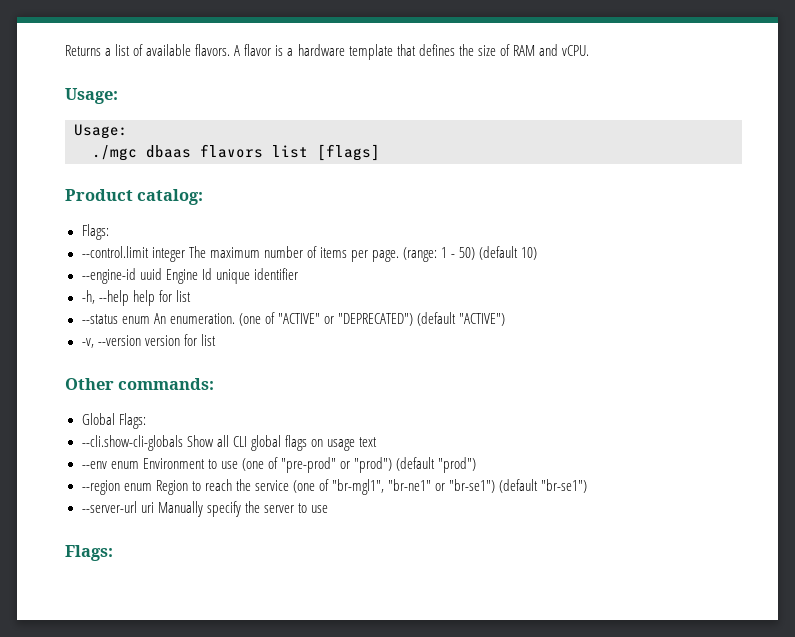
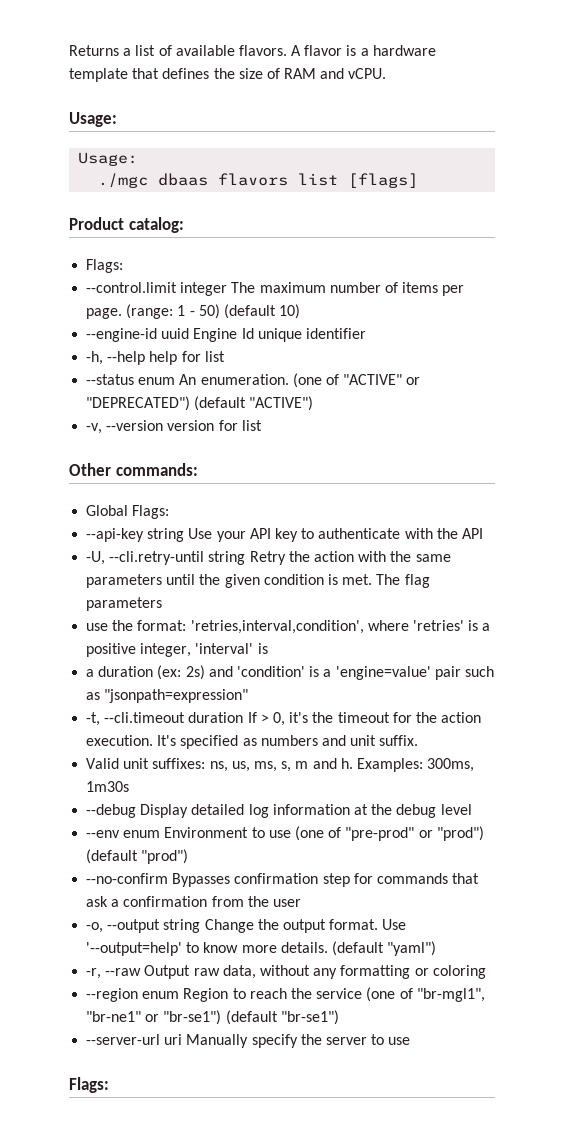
- --cli.show-cli-globals Show all CLI global flags on usage text
+ --api-key string Use your API key to authenticate with the API
+ -U, --cli.retry-until string Retry the action with the same parameters until the given condition is met. The flag parameters
+ use the format: 'retries,interval,condition', where 'retries' is a positive integer, 'interval' is
+ a duration (ex: 2s) and 'condition' is a 'engine=value' pair such as "jsonpath=expression"
+ -t, --cli.timeout duration If > 0, it's the timeout for the action execution. It's specified as numbers and unit suffix.
+ Valid unit suffixes: ns, us, ms, s, m and h. Examples: 300ms, 1m30s
+ --debug Display detailed log information at the debug level
+ --no-confirm Bypasses confirmation step for commands that ask a confirmation from the user
+ -o, --output string Change the output format. Use '--output=help' to know more details. (default "yaml")
+ -r, --raw Output raw data, without any formatting or coloring

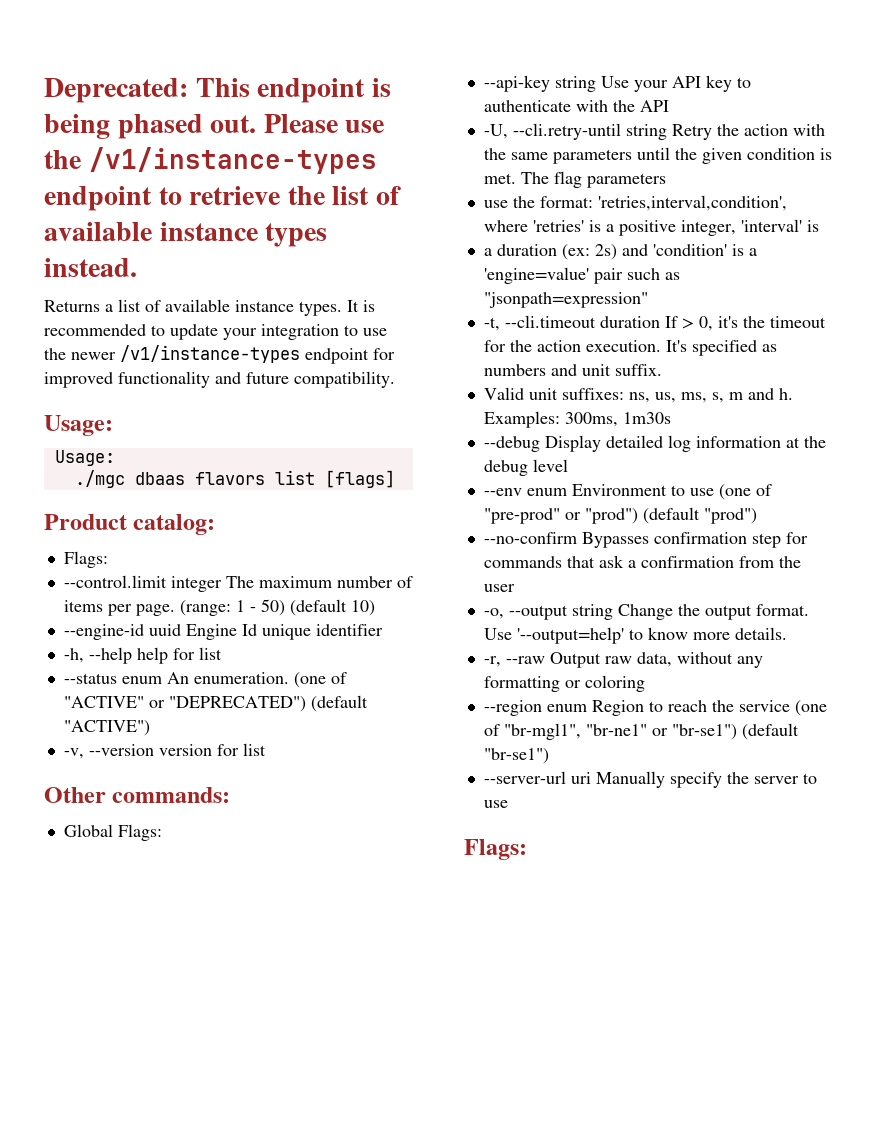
+ Deprecated: This endpoint is being phased out. Please use the /v1/instance-types endpoint to retrieve the list of available instance types instead.
- Returns a list of available flavors. A flavor is a hardware template that defines the size of RAM and vCPU.
+ Returns a list of available instance types. It is recommended to update your integration to use the newer /v1/instance-types endpoint for improved functionality and future compatibility.
- (default "yaml")

